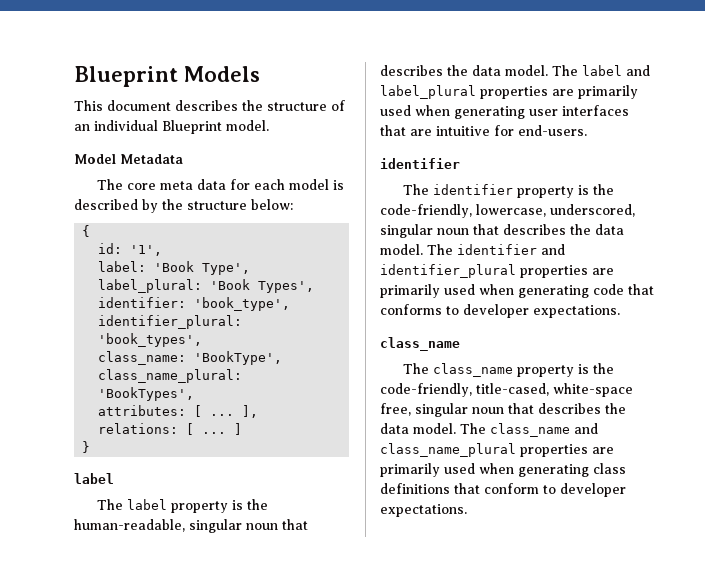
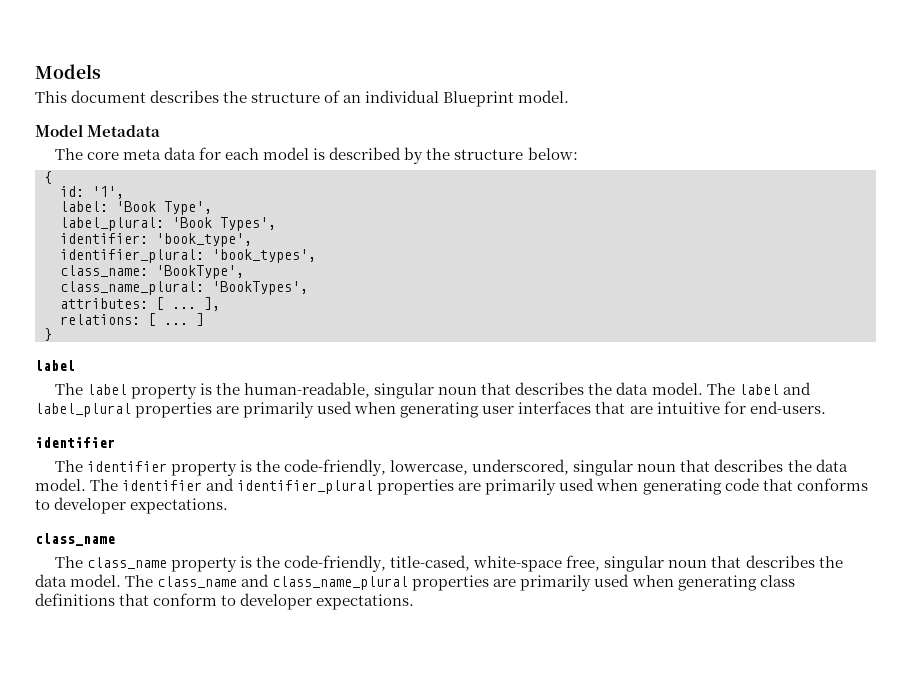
- Blueprint Models
+ Models

